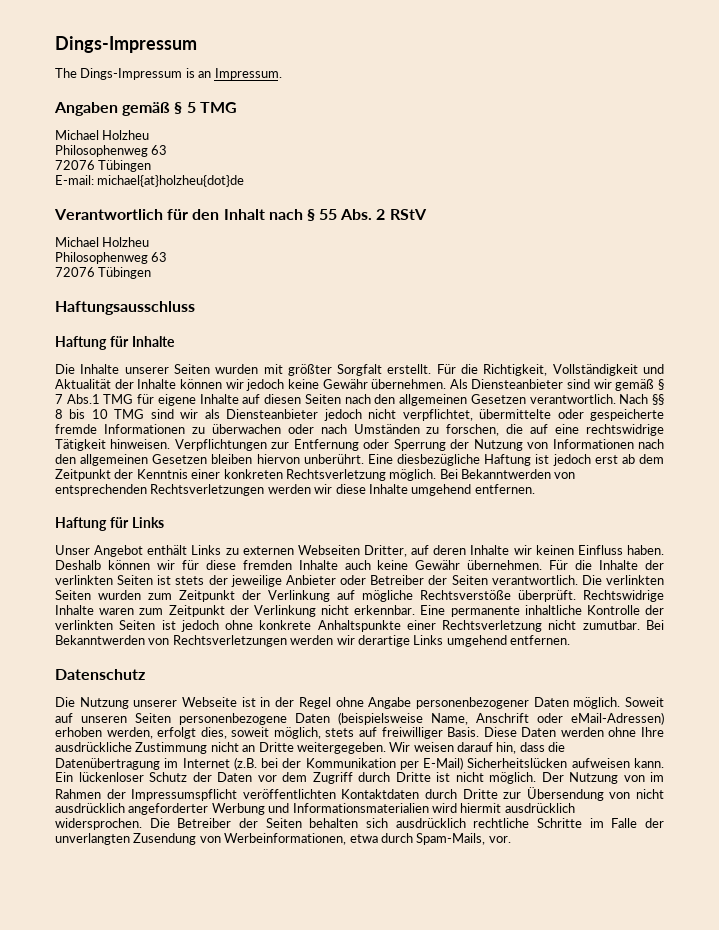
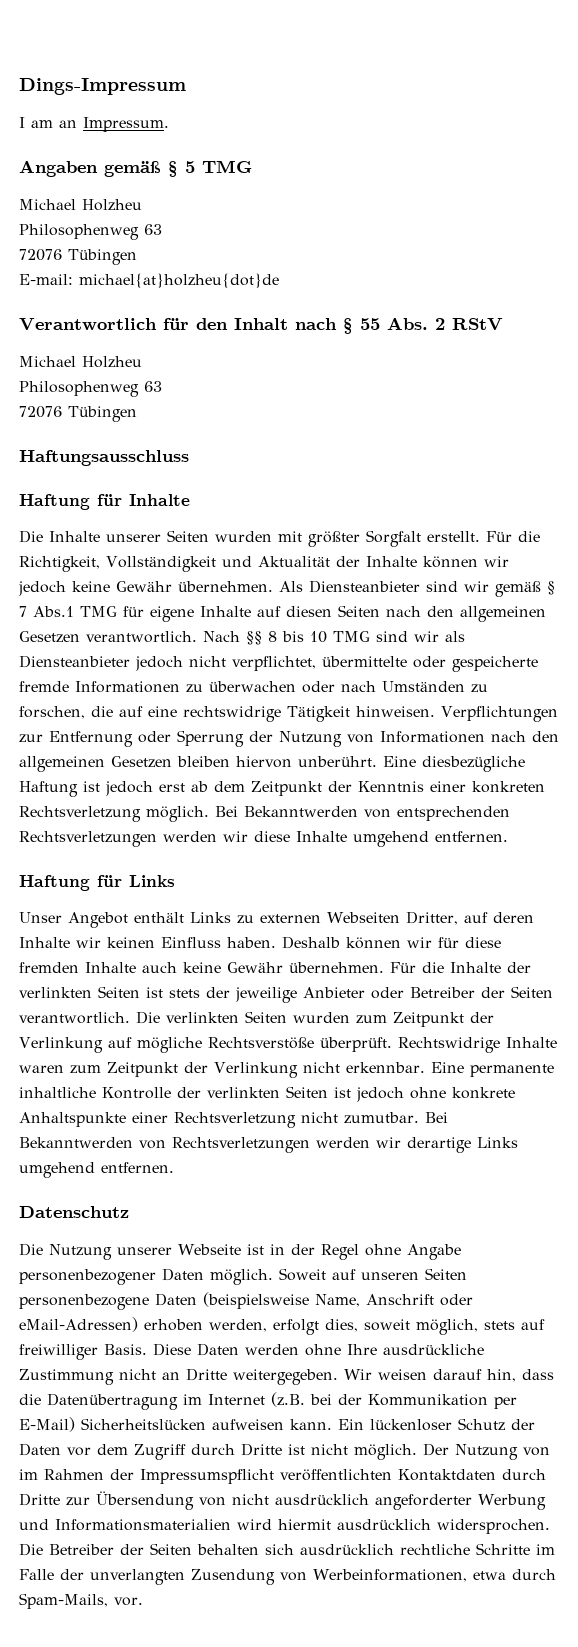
- The Dings-Impressum is an Impressum.
+ I am an Impressum.

